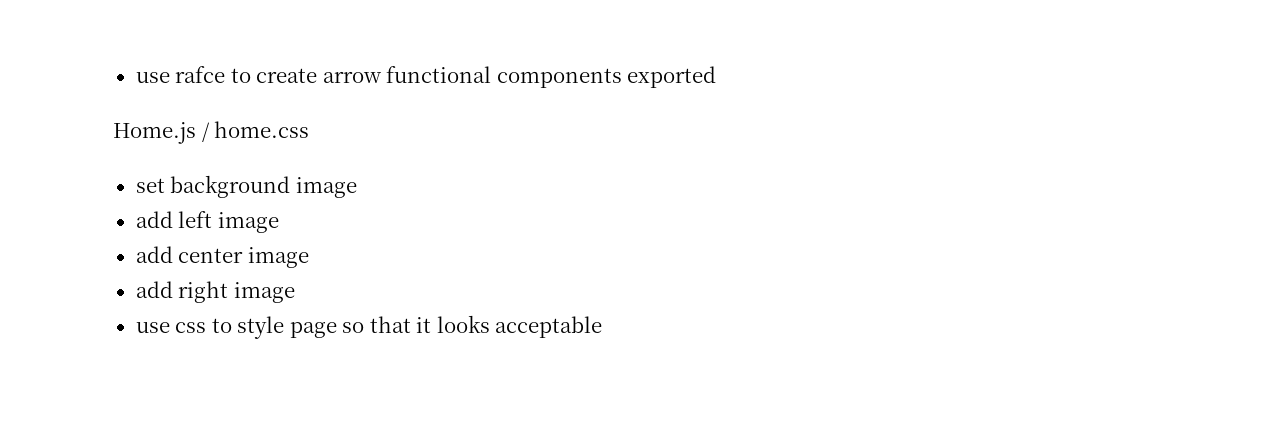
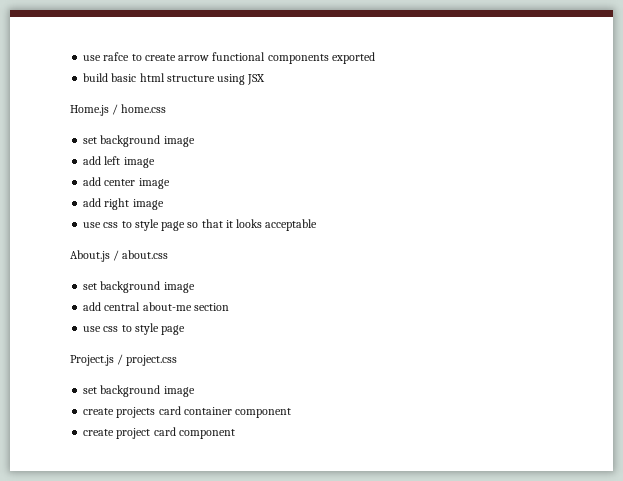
+ build basic html structure using JSX
+ About.js / about.css
+ set background image
+ add central about-me section
+ use css to style page
+ Project.js / project.css
+ set background image
+ create projects card container component
+ create project card component

